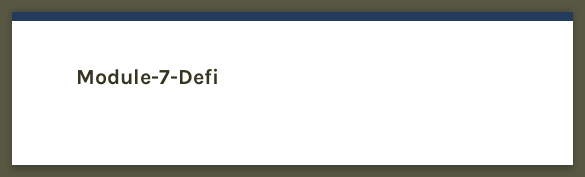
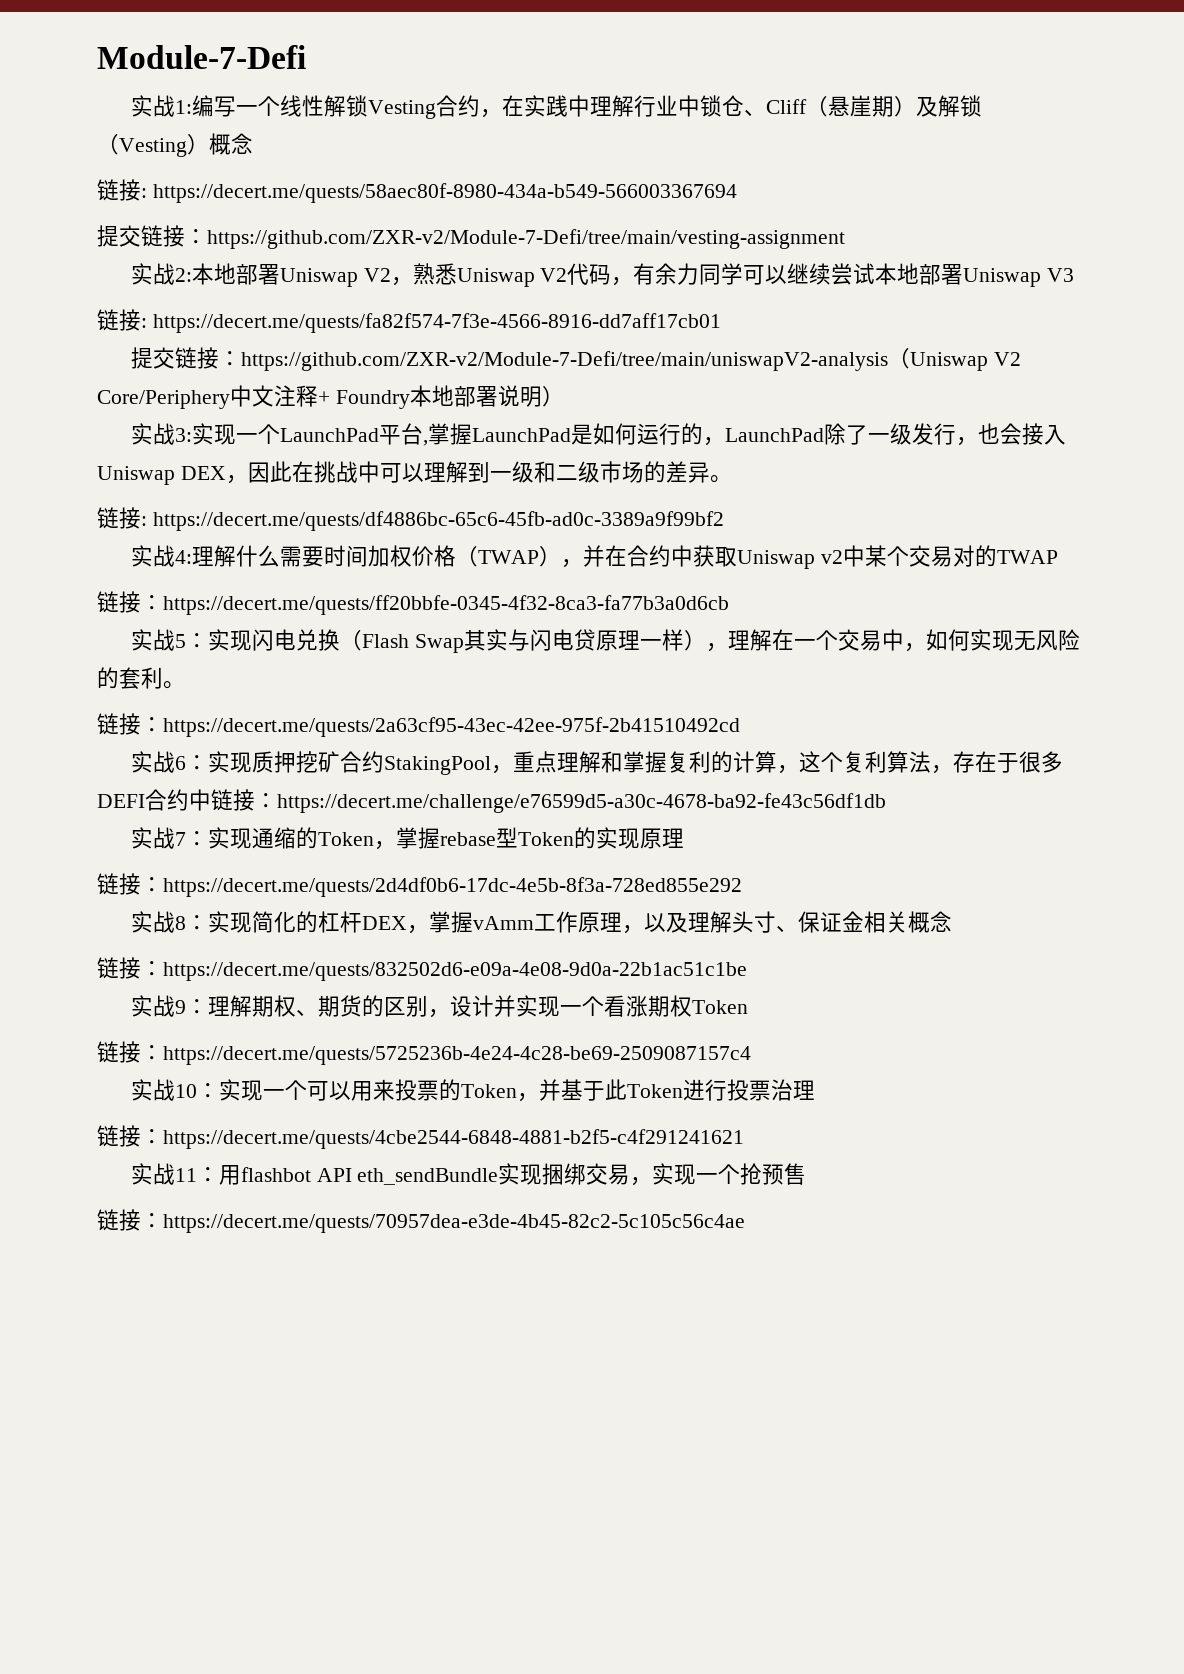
+ 实战1:编写一个线性解锁Vesting合约，在实践中理解行业中锁仓、Cliff（悬崖期）及解锁（Vesting）概念
+ 链接: https://decert.me/quests/58aec80f-8980-434a-b549-566003367694
+ 提交链接：https://github.com/ZXR-v2/Module-7-Defi/tree/main/vesting-assignment
+ 实战2:本地部署Uniswap V2，熟悉Uniswap V2代码，有余力同学可以继续尝试本地部署Uniswap V3
+ 链接: https://decert.me/quests/fa82f574-7f3e-4566-8916-dd7aff17cb01
+ 提交链接：https://github.com/ZXR-v2/Module-7-Defi/tree/main/uniswapV2-analysis（Uniswap V2 Core/Periphery中文注释+ Foundry本地部署说明）
+ 实战3:实现一个LaunchPad平台,掌握LaunchPad是如何运行的，LaunchPad除了一级发行，也会接入Uniswap DEX，因此在挑战中可以理解到一级和二级市场的差异。
+ 链接: https://decert.me/quests/df4886bc-65c6-45fb-ad0c-3389a9f99bf2
+ 实战4:理解什么需要时间加权价格（TWAP），并在合约中获取Uniswap v2中某个交易对的TWAP
+ 链接：https://decert.me/quests/ff20bbfe-0345-4f32-8ca3-fa77b3a0d6cb
+ 实战5：实现闪电兑换（Flash Swap其实与闪电贷原理一样），理解在一个交易中，如何实现无风险的套利。
+ 链接：https://decert.me/quests/2a63cf95-43ec-42ee-975f-2b41510492cd
+ 实战6：实现质押挖矿合约StakingPool，重点理解和掌握复利的计算，这个复利算法，存在于很多DEFI合约中链接：https://decert.me/challenge/e76599d5-a30c-4678-ba92-fe43c56df1db
+ 实战7：实现通缩的Token，掌握rebase型Token的实现原理
+ 链接：https://decert.me/quests/2d4df0b6-17dc-4e5b-8f3a-728ed855e292
+ 实战8：实现简化的杠杆DEX，掌握vAmm工作原理，以及理解头寸、保证金相关概念
+ 链接：https://decert.me/quests/832502d6-e09a-4e08-9d0a-22b1ac51c1be
+ 实战9：理解期权、期货的区别，设计并实现一个看涨期权Token
+ 链接：https://decert.me/quests/5725236b-4e24-4c28-be69-2509087157c4
+ 实战10：实现一个可以用来投票的Token，并基于此Token进行投票治理
+ 链接：https://decert.me/quests/4cbe2544-6848-4881-b2f5-c4f291241621
+ 实战11：⽤flashbot API eth_sendBundle实现捆绑交易，实现一个抢预售
+ 链接：https://decert.me/quests/70957dea-e3de-4b45-82c2-5c105c56c4ae

